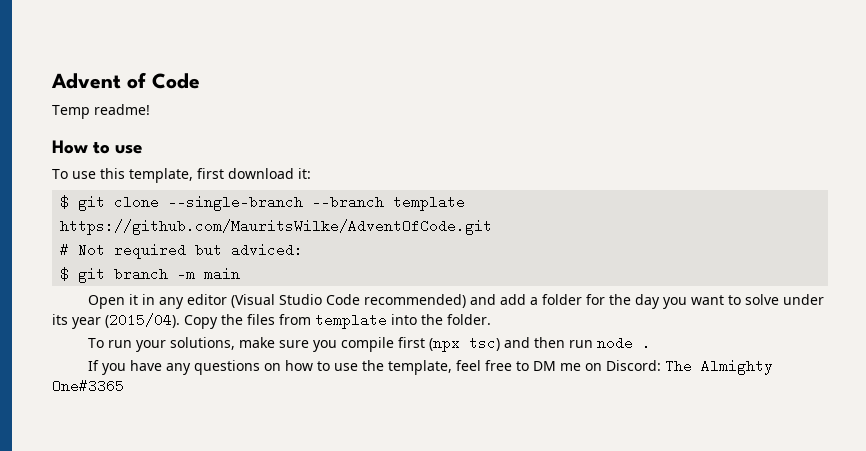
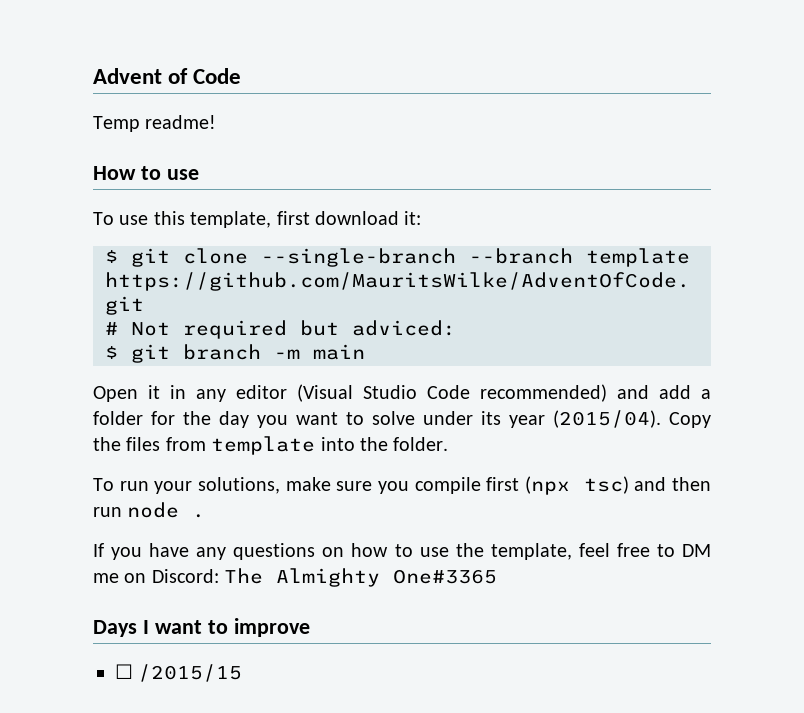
+ Days I want to improve
+ ☐ /2015/15

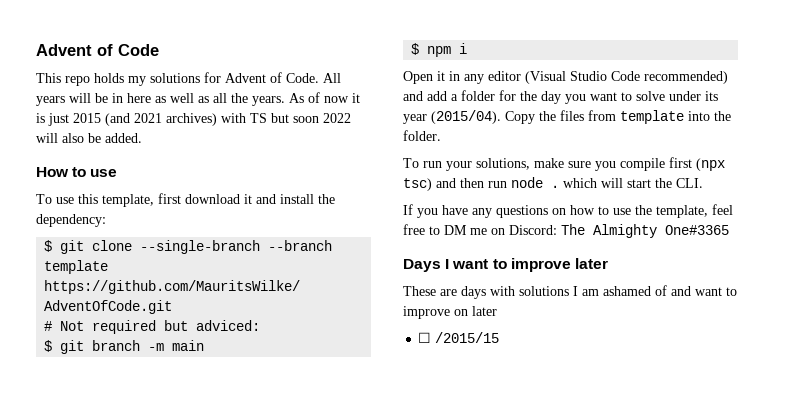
- Temp readme!
+ This repo holds my solutions for Advent of Code. All years will be in here as well as all the years. As of now it is just 2015 (and 2021 archives) with TS but soon 2022 will also be added.
- To use this template, first download it:
+ To use this template, first download it and install the dependency:
+ $ npm i
- To run your solutions, make sure you compile first (npx tsc) and then run node .
+ To run your solutions, make sure you compile first (npx tsc) and then run node . which will start the CLI.
- Days I want to improve
+ Days I want to improve later
+ These are days with solutions I am ashamed of and want to improve on later

